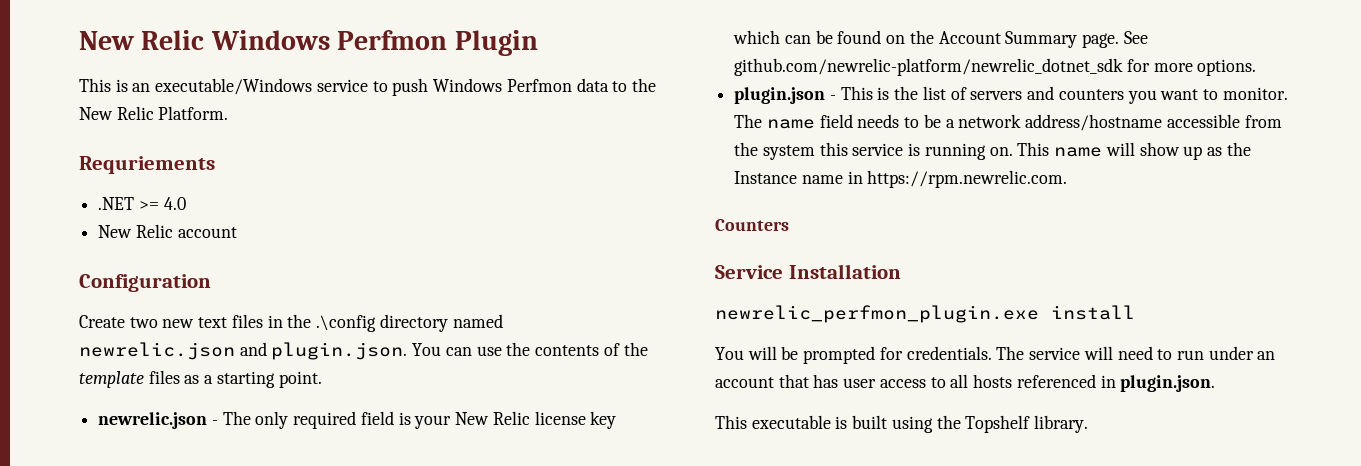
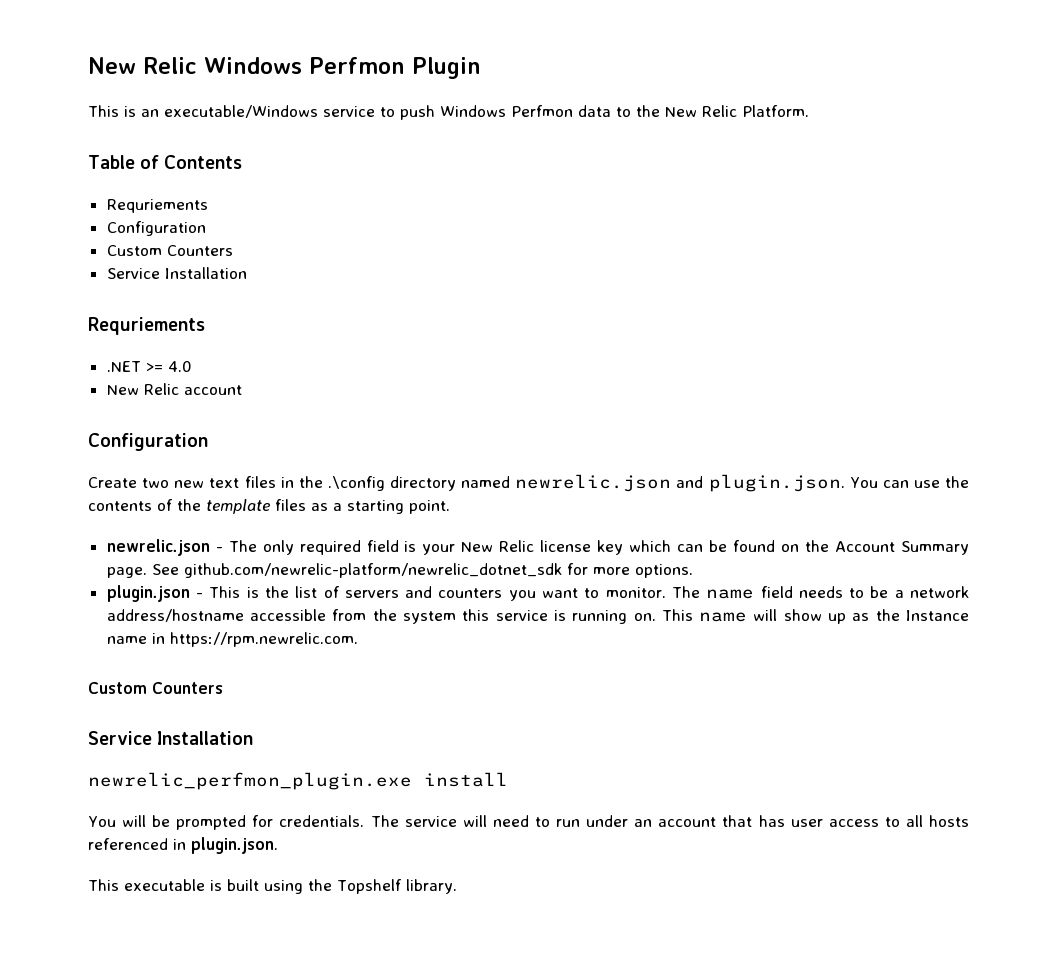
+ Table of Contents
+ Requriements
+ Configuration
+ Custom Counters
+ Service Installation
  This name will show up as the Instance name in https://rpm.newrelic.com.
- Counters
+ Custom Counters

